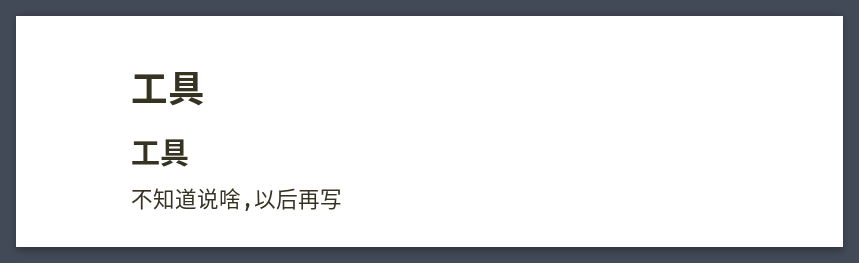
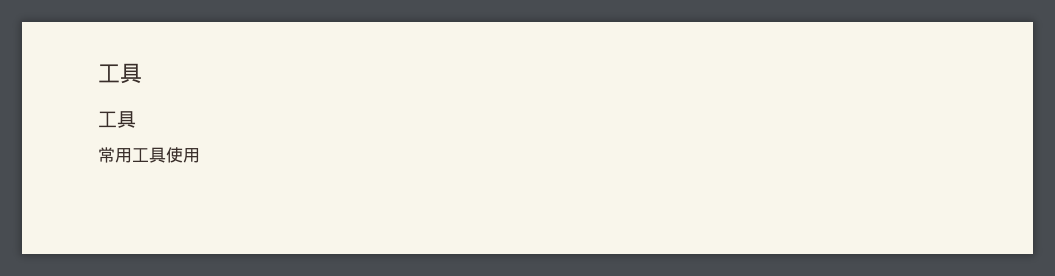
- 不知道说啥,以后再写
+ 常用工具使用

